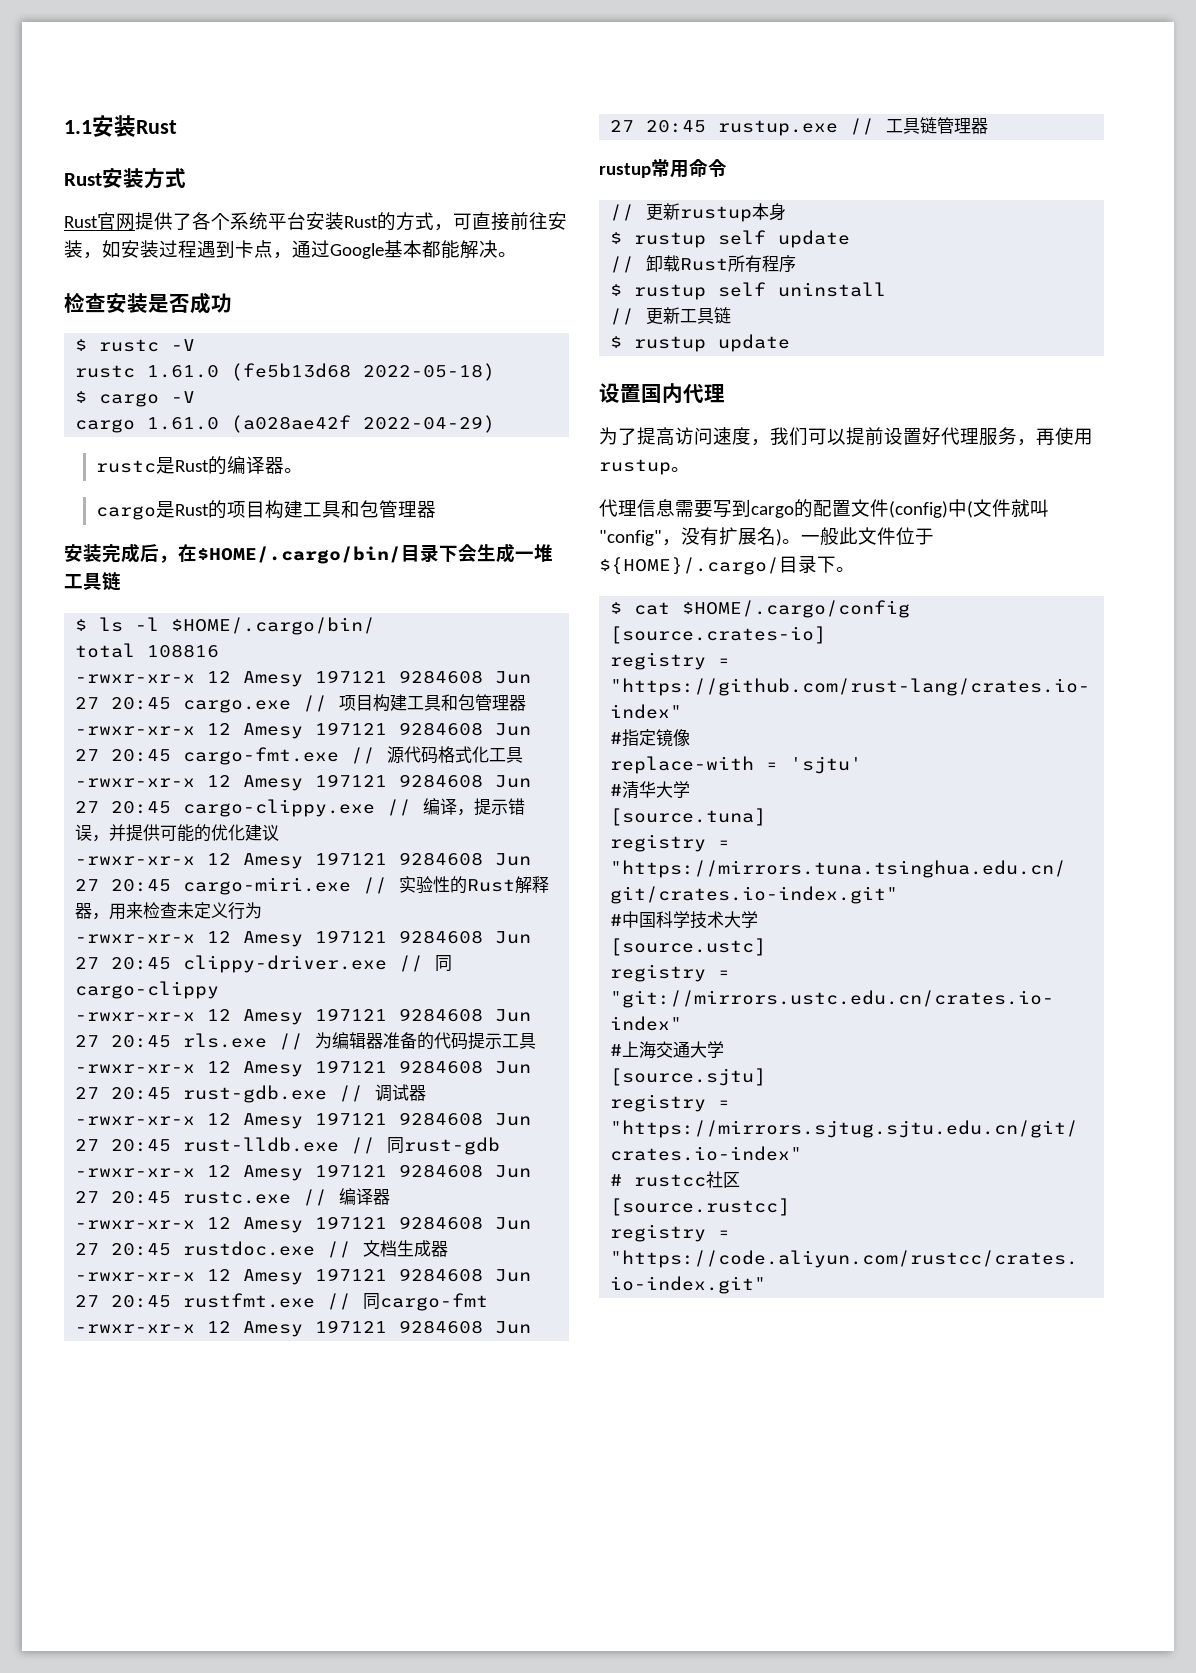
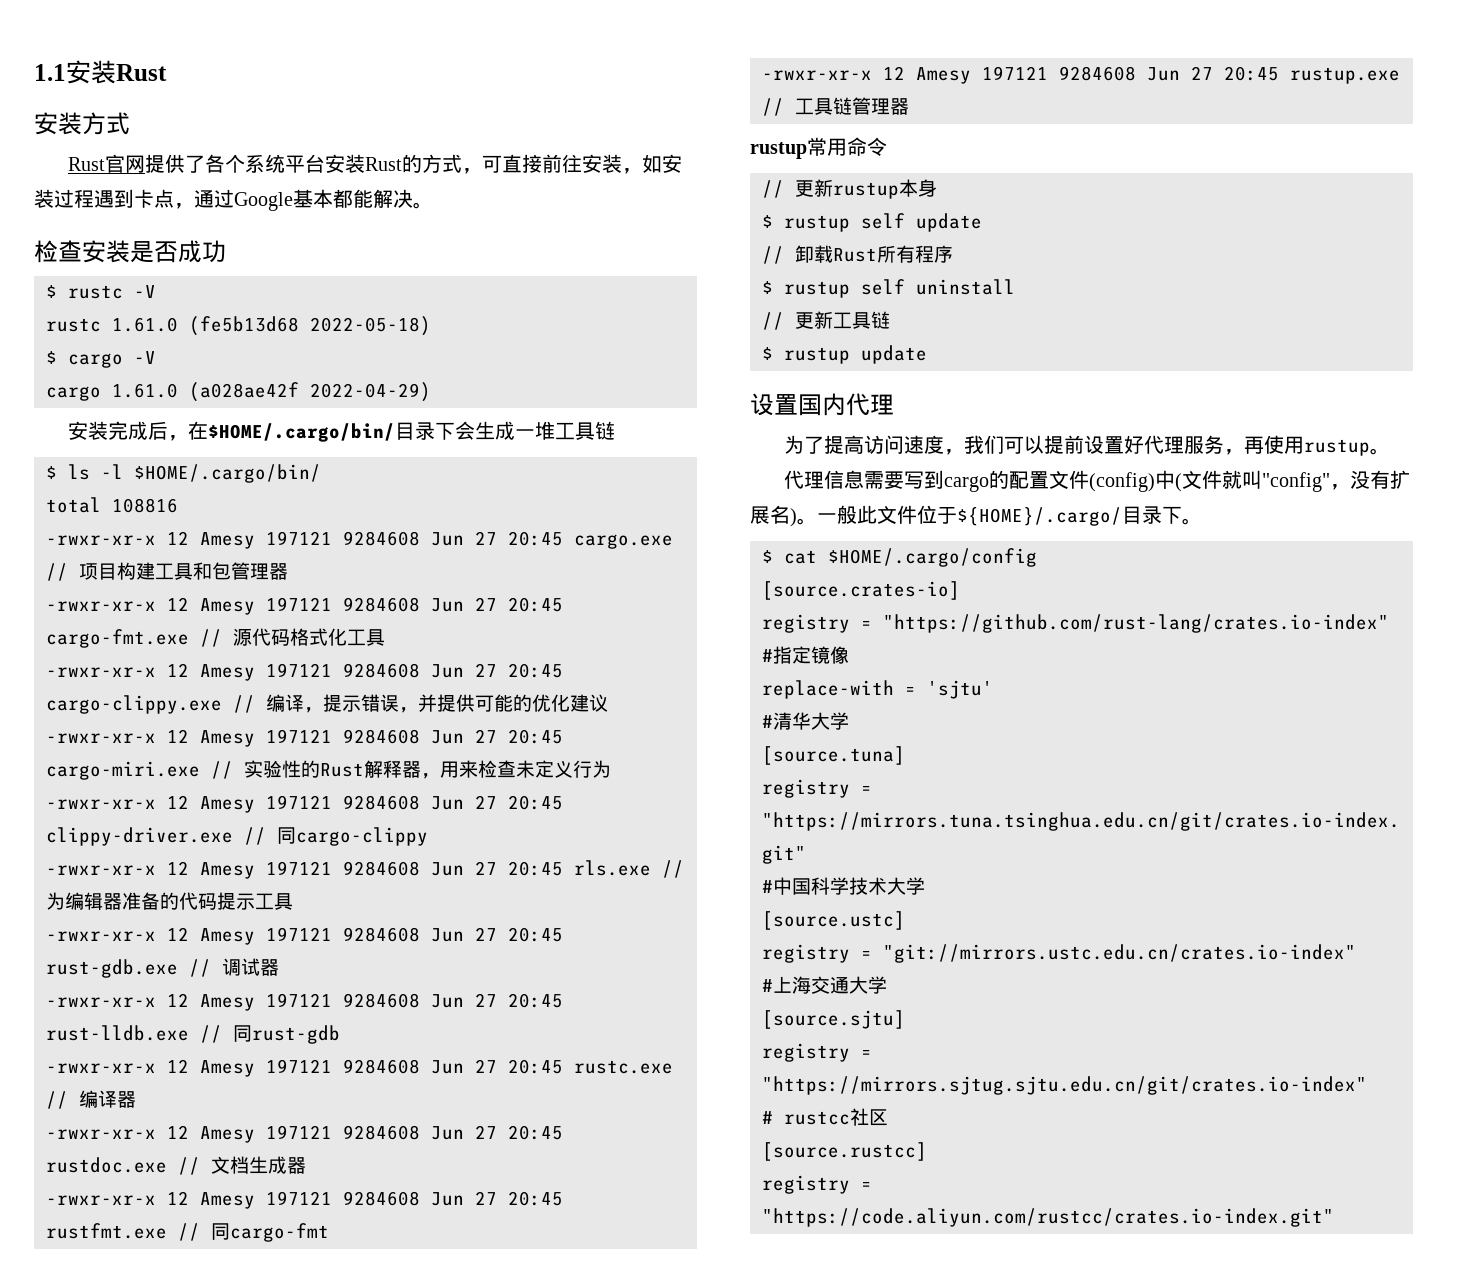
- Rust安装方式
+ 安装方式
- rustc是Rust的编译器。
- cargo是Rust的项目构建工具和包管理器

